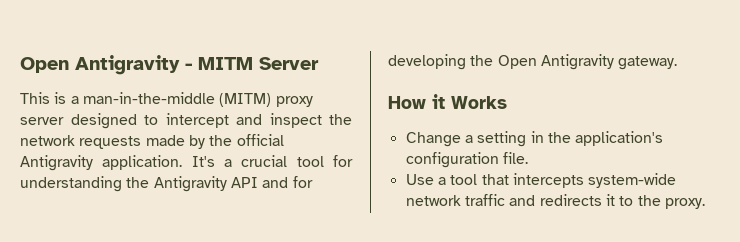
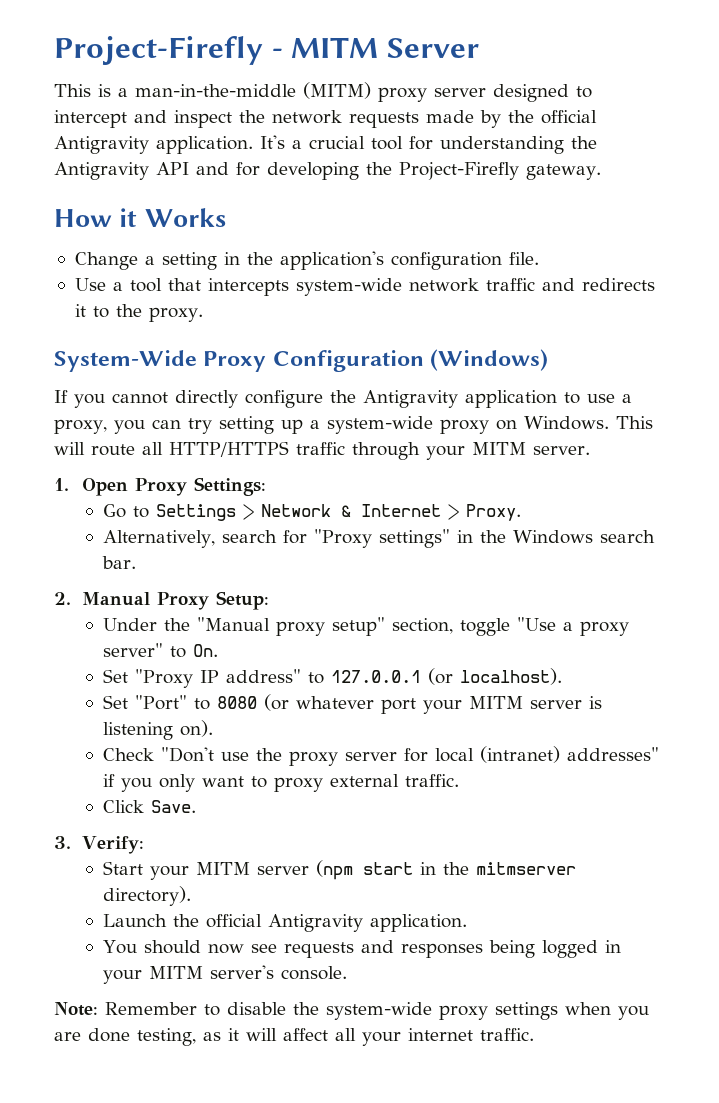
- Open Antigravity - MITM Server
+ Project-Firefly - MITM Server
- It's a crucial tool for understanding the Antigravity API and for developing the Open Antigravity gateway.
+ It's a crucial tool for understanding the Antigravity API and for developing the Project-Firefly gateway.
+ System-Wide Proxy Configuration (Windows)
+ If you cannot directly configure the Antigravity application to use a proxy, you can try setting up a system-wide proxy on Windows. This will route all HTTP/HTTPS traffic through your MITM server.
+ 1. Open Proxy Settings:
+ Go to Settings > Network & Internet > Proxy.
+ Alternatively, search for "Proxy settings" in the Windows search bar.
+ 2. Manual Proxy Setup:
+ Under the "Manual proxy setup" section, toggle "Use a proxy server" to On.
+ Set "Proxy IP address" to 127.0.0.1 (or localhost).
+ Set "Port" to 8080 (or whatever port your MITM server is listening on).
+ Check "Don't use the proxy server for local (intranet) addresses" if you only want to proxy external traffic.
+ Click Save.
+ 3. Verify:
+ Start your MITM server (npm start in the mitmserver directory).
+ Launch the official Antigravity application.
+ You should now see requests and responses being logged in your MITM server's console.
+ Note: Remember to disable the system-wide proxy settings when you are done testing, as it will affect all your internet traffic.

